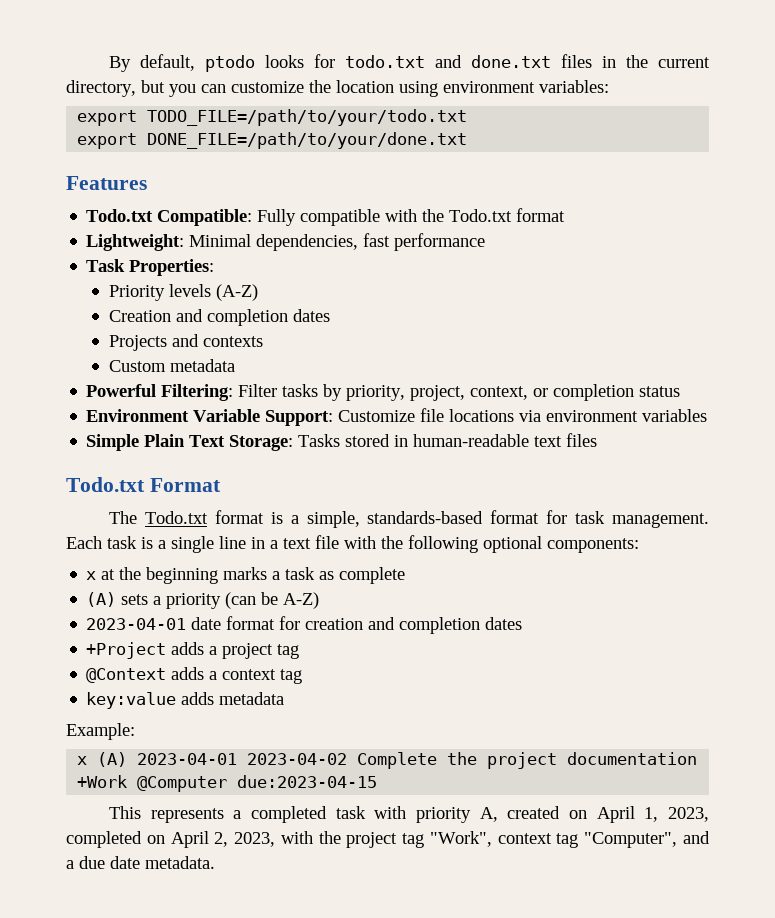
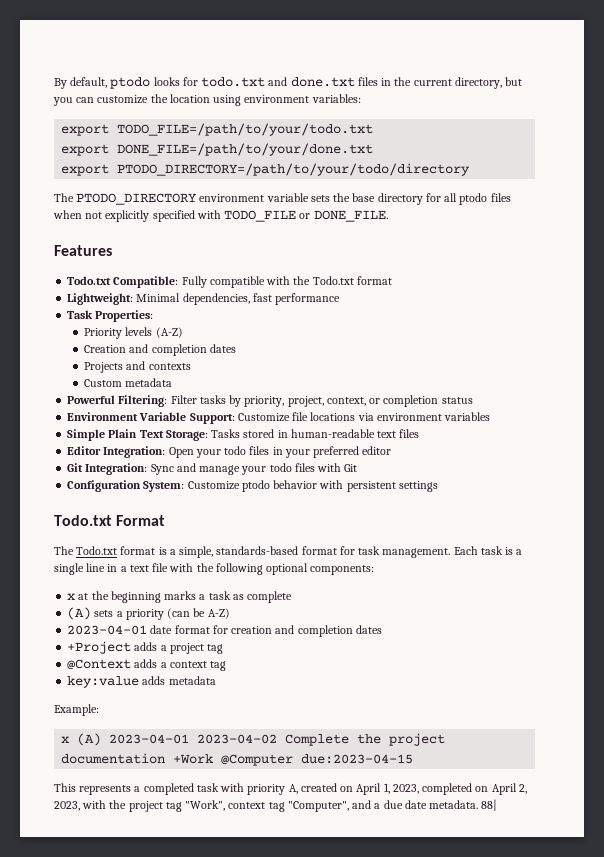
+ export PTODO_DIRECTORY=/path/to/your/todo/directory
+ The PTODO_DIRECTORY environment variable sets the base directory for all ptodo files when not explicitly specified with TODO_FILE or DONE_FILE.
+ Editor Integration: Open your todo files in your preferred editor
+ Git Integration: Sync and manage your todo files with Git
+ Configuration System: Customize ptodo behavior with persistent settings
+ 88|

